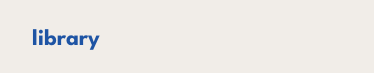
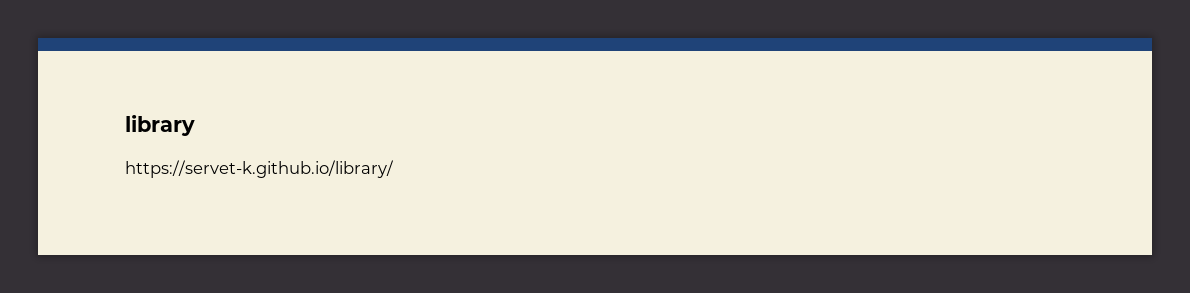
+ https://servet-k.github.io/library/

